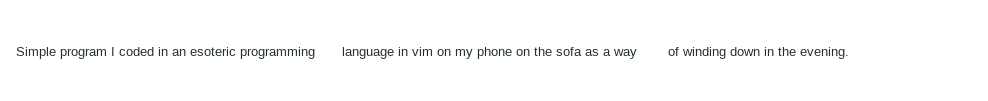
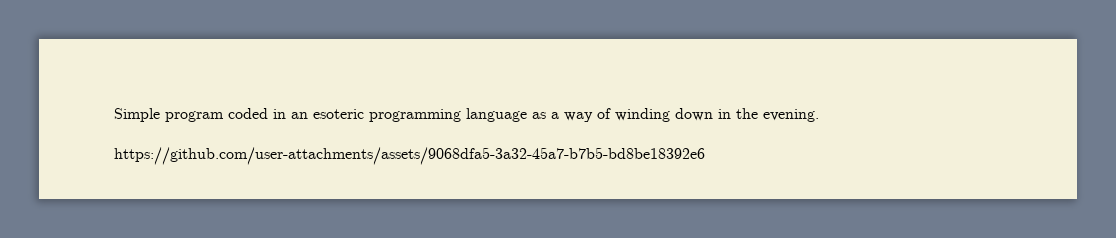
- Simple program I coded in an esoteric programming language in vim on my phone on the sofa as a way of winding down in the evening.
+ Simple program coded in an esoteric programming language as a way of winding down in the evening.
+ https://github.com/user-attachments/assets/9068dfa5-3a32-45a7-b7b5-bd8be18392e6

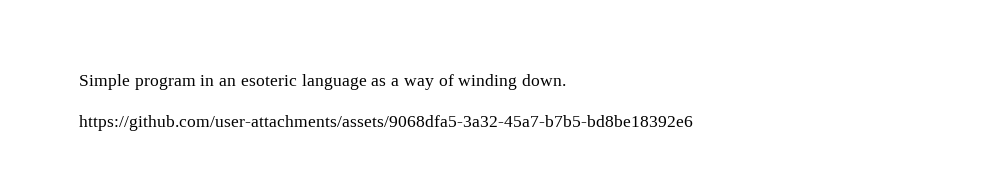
- Simple program coded in an esoteric programming language as a way of winding down in the evening.
+ Simple program in an esoteric language as a way of winding down.

